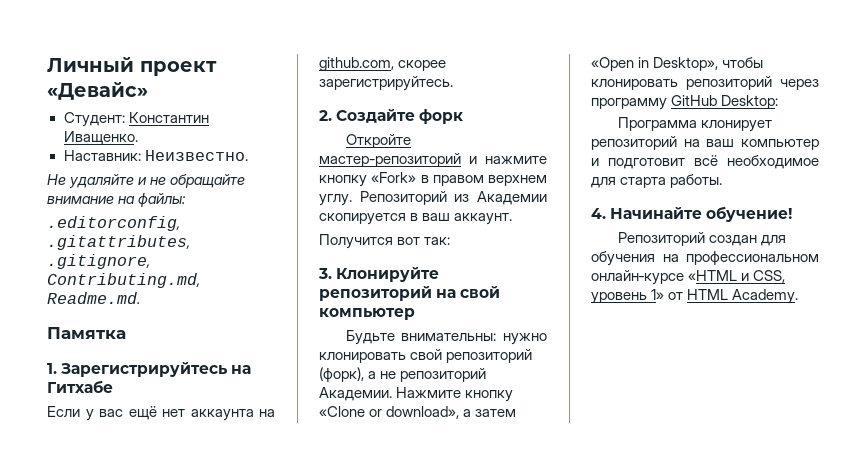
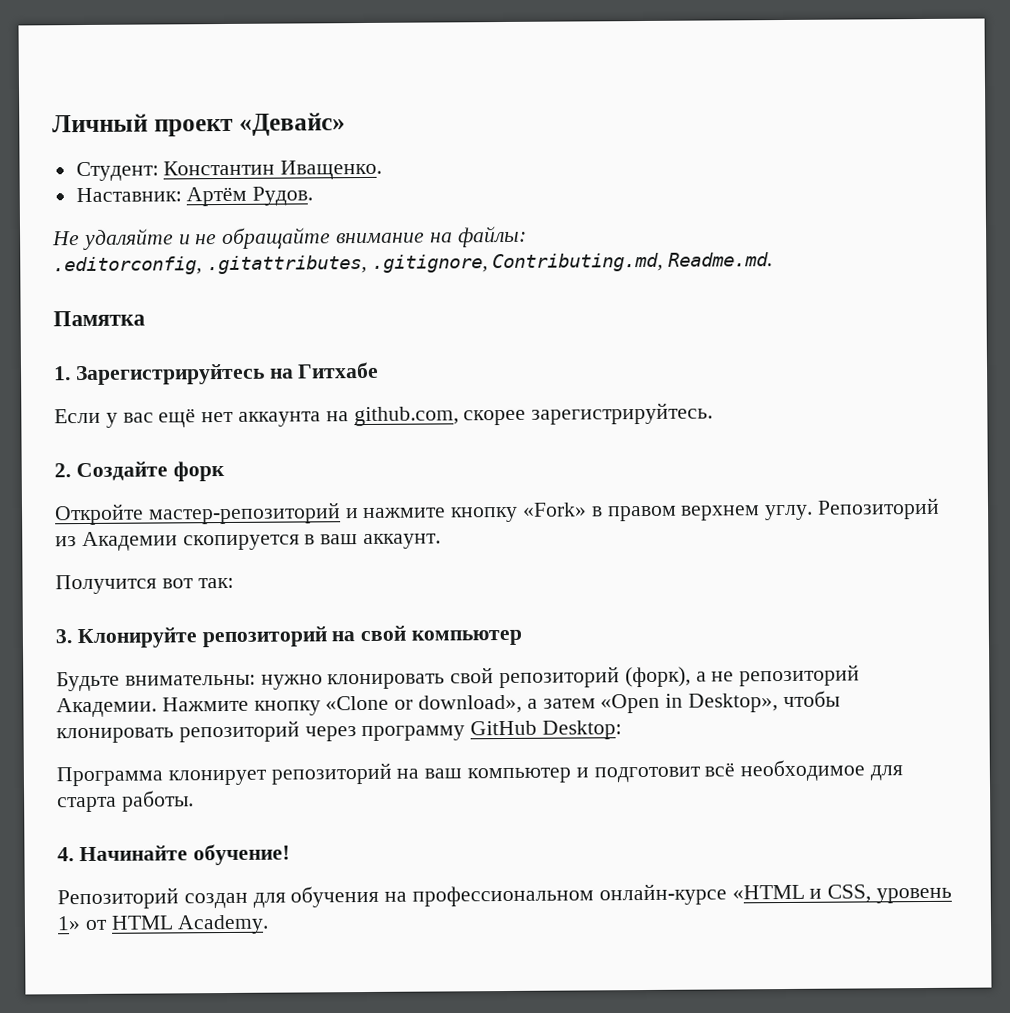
- Наставник: Неизвестно.
+ Наставник: Артём Рудов.

